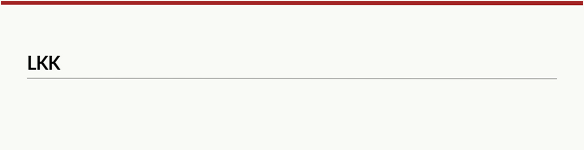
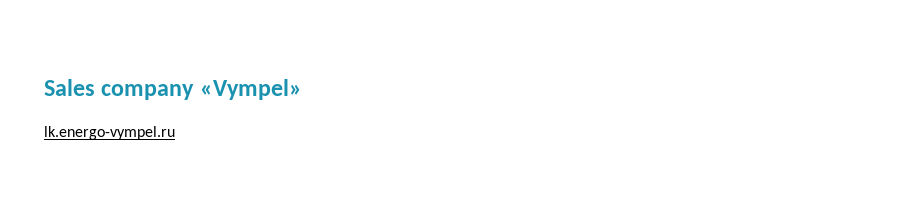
- LKK
+ Sales company «Vympel»
+ lk.energo-vympel.ru

